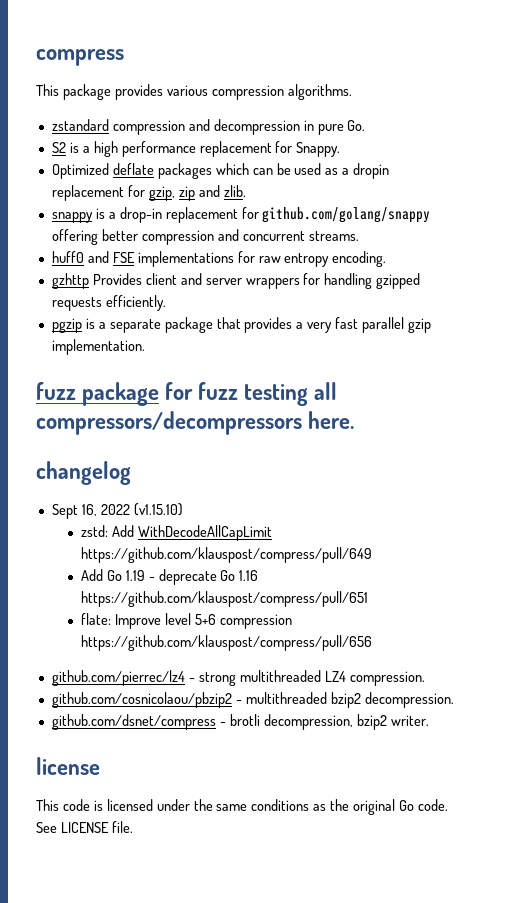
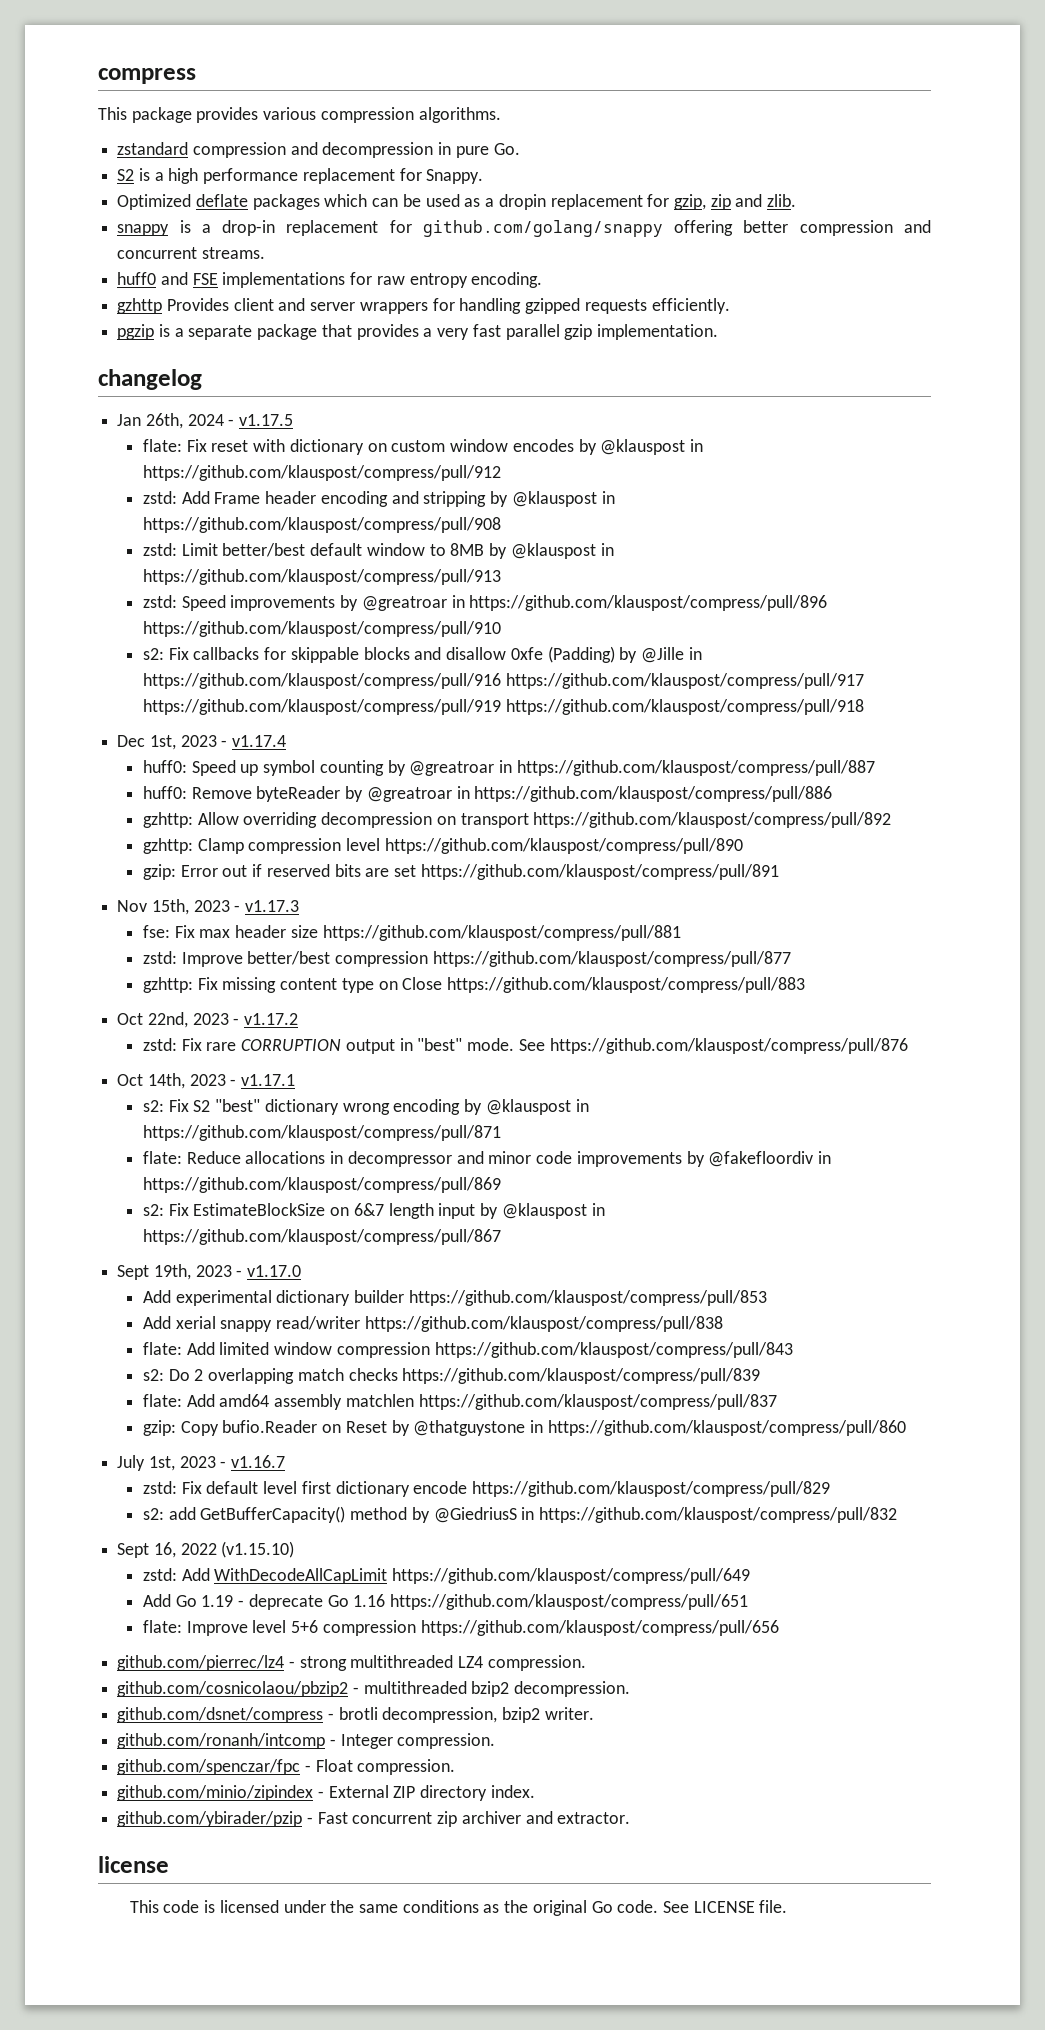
- fuzz package for fuzz testing all compressors/decompressors here.
  changelog
+ Jan 26th, 2024 - v1.17.5
+ flate: Fix reset with dictionary on custom window encodes by @klauspost in https://github.com/klauspost/compress/pull/912
+ zstd: Add Frame header encoding and stripping by @klauspost in https://github.com/klauspost/compress/pull/908
+ zstd: Limit better/best default window to 8MB by @klauspost in https://github.com/klauspost/compress/pull/913
+ zstd: Speed improvements by @greatroar in https://github.com/klauspost/compress/pull/896 https://github.com/klauspost/compress/pull/910
+ s2: Fix callbacks for skippable blocks and disallow 0xfe (Padding) by @Jille in https://github.com/klauspost/compress/pull/916 https://github.com/klauspost/compress/pull/917 https://github.com/klauspost/compress/pull/919 https://github.com/klauspost/compress/pull/918
+ Dec 1st, 2023 - v1.17.4
+ huff0: Speed up symbol counting by @greatroar in https://github.com/klauspost/compress/pull/887
+ huff0: Remove byteReader by @greatroar in https://github.com/klauspost/compress/pull/886
+ gzhttp: Allow overriding decompression on transport https://github.com/klauspost/compress/pull/892
+ gzhttp: Clamp compression level https://github.com/klauspost/compress/pull/890
+ gzip: Error out if reserved bits are set https://github.com/klauspost/compress/pull/891
+ Nov 15th, 2023 - v1.17.3
+ fse: Fix max header size https://github.com/klauspost/compress/pull/881
+ zstd: Improve better/best compression https://github.com/klauspost/compress/pull/877
+ gzhttp: Fix missing content type on Close https://github.com/klauspost/compress/pull/883
+ Oct 22nd, 2023 - v1.17.2
+ zstd: Fix rare CORRUPTION output in "best" mode. See https://github.com/klauspost/compress/pull/876
+ Oct 14th, 2023 - v1.17.1
+ s2: Fix S2 "best" dictionary wrong encoding by @klauspost in https://github.com/klauspost/compress/pull/871
+ flate: Reduce allocations in decompressor and minor code improvements by @fakefloordiv in https://github.com/klauspost/compress/pull/869
+ s2: Fix EstimateBlockSize on 6&7 length input by @klauspost in https://github.com/klauspost/compress/pull/867
+ Sept 19th, 2023 - v1.17.0
+ Add experimental dictionary builder https://github.com/klauspost/compress/pull/853
+ Add xerial snappy read/writer https://github.com/klauspost/compress/pull/838
+ flate: Add limited window compression https://github.com/klauspost/compress/pull/843
+ s2: Do 2 overlapping match checks https://github.com/klauspost/compress/pull/839
+ flate: Add amd64 assembly matchlen https://github.com/klauspost/compress/pull/837
+ gzip: Copy bufio.Reader on Reset by @thatguystone in https://github.com/klauspost/compress/pull/860
+ July 1st, 2023 - v1.16.7
+ zstd: Fix default level first dictionary encode https://github.com/klauspost/compress/pull/829
+ s2: add GetBufferCapacity() method by @GiedriusS in https://github.com/klauspost/compress/pull/832
+ github.com/ronanh/intcomp - Integer compression.
+ github.com/spenczar/fpc - Float compression.
+ github.com/minio/zipindex - External ZIP directory index.
+ github.com/ybirader/pzip - Fast concurrent zip archiver and extractor.

